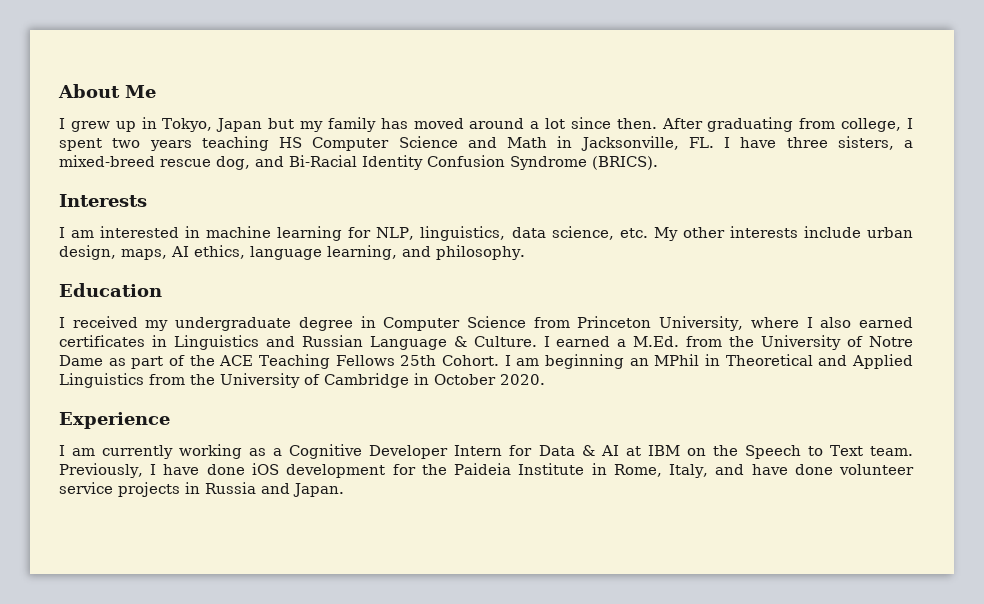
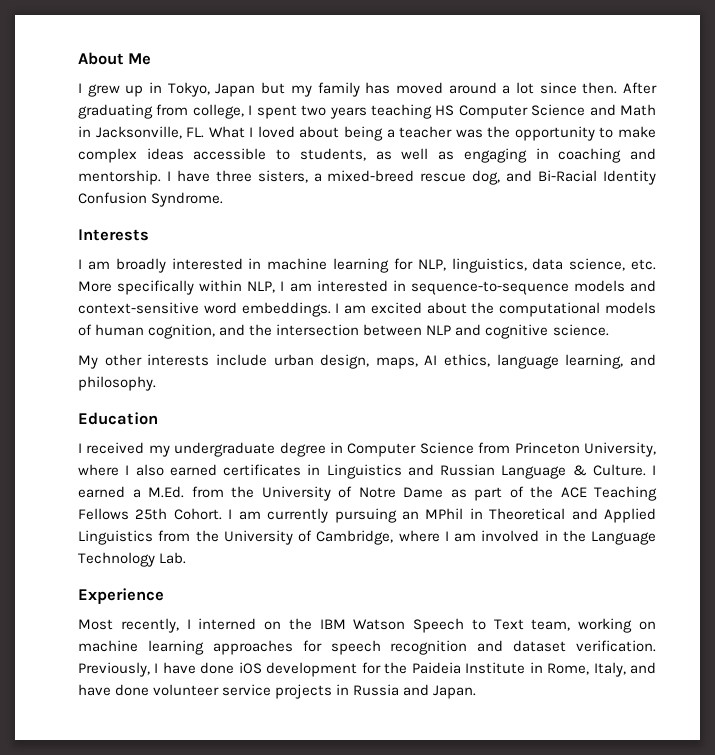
- After graduating from college, I spent two years teaching HS Computer Science and Math in Jacksonville, FL. I have three sisters, a mixed-breed rescue dog, and Bi-Racial Identity Confusion Syndrome (BRICS).
+ After graduating from college, I spent two years teaching HS Computer Science and Math in Jacksonville, FL. What I loved about being a teacher was the opportunity to make complex ideas accessible to students, as well as engaging in coaching and mentorship. I have three sisters, a mixed-breed rescue dog, and Bi-Racial Identity Confusion Syndrome.
- I am interested in machine learning for NLP, linguistics, data science, etc. My other interests include urban design, maps, AI ethics, language learning, and philosophy.
+ I am broadly interested in machine learning for NLP, linguistics, data science, etc. More specifically within NLP, I am interested in sequence-to-sequence models and context-sensitive word embeddings. I am excited about the computational models of human cognition, and the intersection between NLP and cognitive science.
+ My other interests include urban design, maps, AI ethics, language learning, and philosophy.
- I am beginning an MPhil in Theoretical and Applied Linguistics from the University of Cambridge in October 2020.
+ I am currently pursuing an MPhil in Theoretical and Applied Linguistics from the University of Cambridge, where I am involved in the Language Technology Lab.
  Experience
- I am currently working as a Cognitive Developer Intern for Data & AI at IBM on the Speech to Text team.
+ Most recently, I interned on the IBM Watson Speech to Text team, working on machine learning approaches for speech recognition and dataset verification.

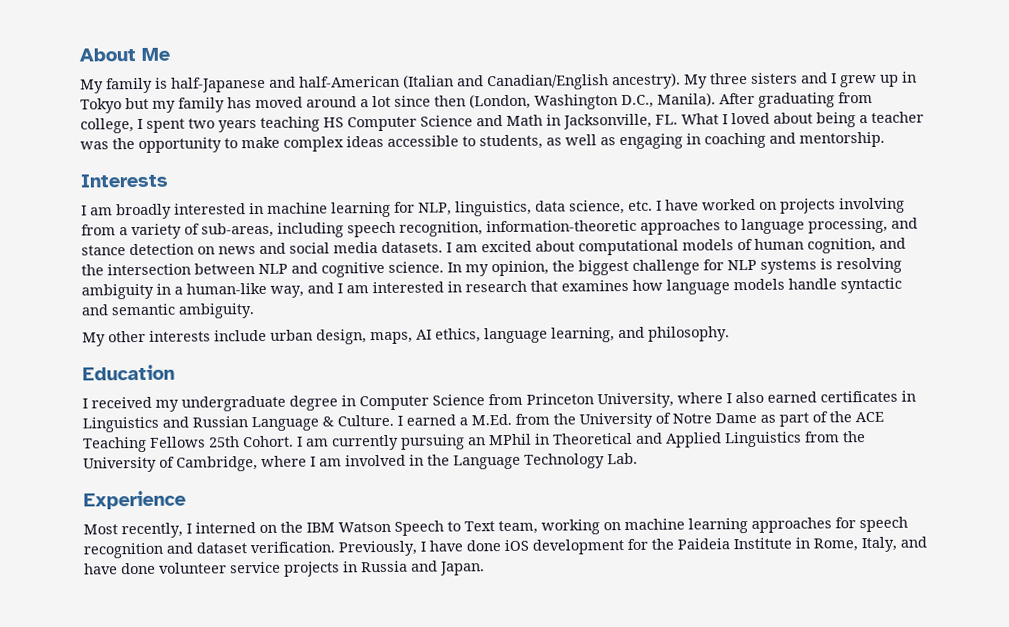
- I grew up in Tokyo, Japan but my family has moved around a lot since then.
+ My family is half-Japanese and half-American (Italian and Canadian/English ancestry). My three sisters and I grew up in Tokyo but my family has moved around a lot since then (London, Washington D.C., Manila).
- I have three sisters, a mixed-breed rescue dog, and Bi-Racial Identity Confusion Syndrome.
- I am broadly interested in machine learning for NLP, linguistics, data science, etc. More specifically within NLP, I am interested in sequence-to-sequence models and context-sensitive word embeddings.
+ I am broadly interested in machine learning for NLP, linguistics, data science, etc. I have worked on projects involving from a variety of sub-areas, including speech recognition, information-theoretic approaches to language processing, and stance detection on news and social media datasets.
- I am excited about the computational models of human cognition, and the intersection between NLP and cognitive science.
+ I am excited about computational models of human cognition, and the intersection between NLP and cognitive science. In my opinion, the biggest challenge for NLP systems is resolving ambiguity in a human-like way, and I am interested in research that examines how language models handle syntactic and semantic ambiguity.

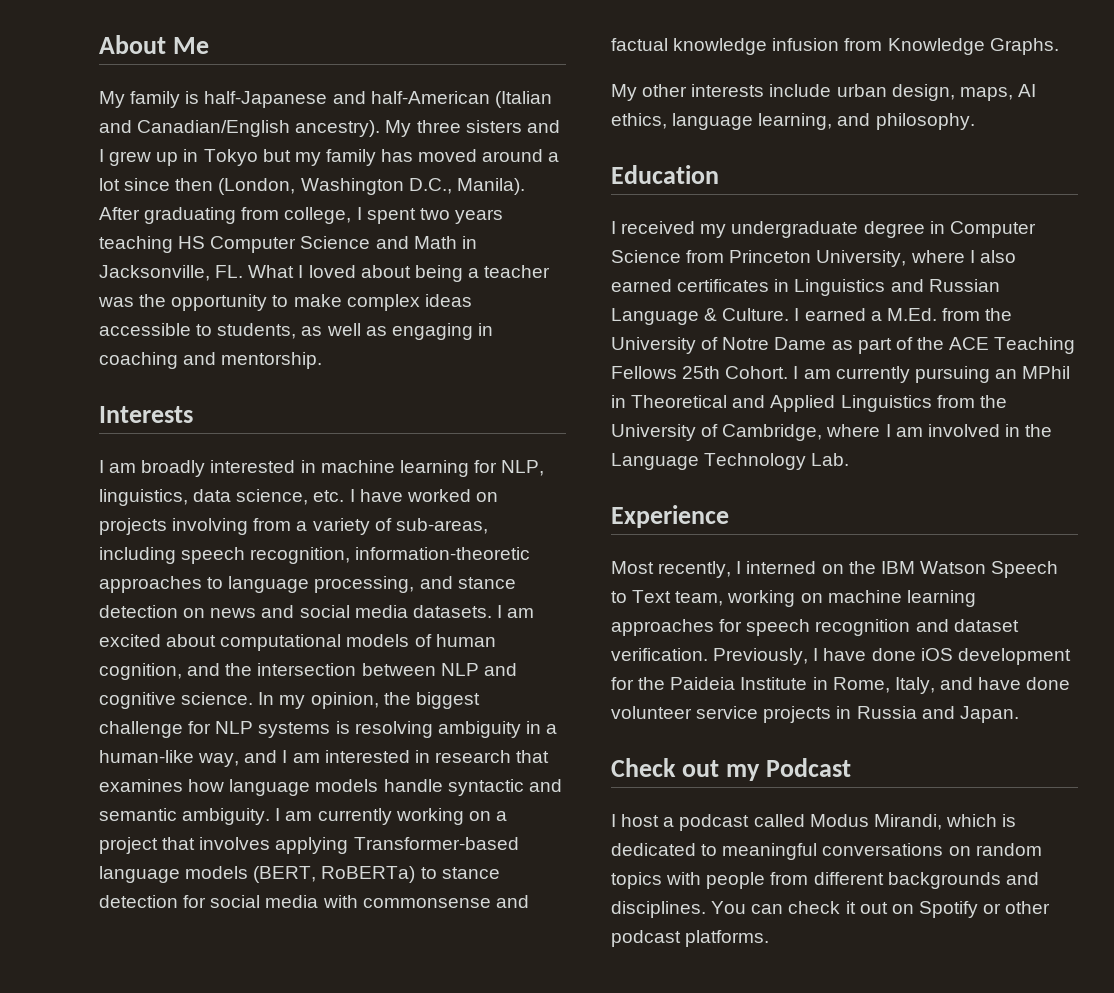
+ I am currently working on a project that involves applying Transformer-based language models (BERT, RoBERTa) to stance detection for social media with commonsense and factual knowledge infusion from Knowledge Graphs.
+ Check out my Podcast
+ I host a podcast called Modus Mirandi, which is dedicated to meaningful conversations on random topics with people from different backgrounds and disciplines. You can check it out on Spotify or other podcast platforms.

